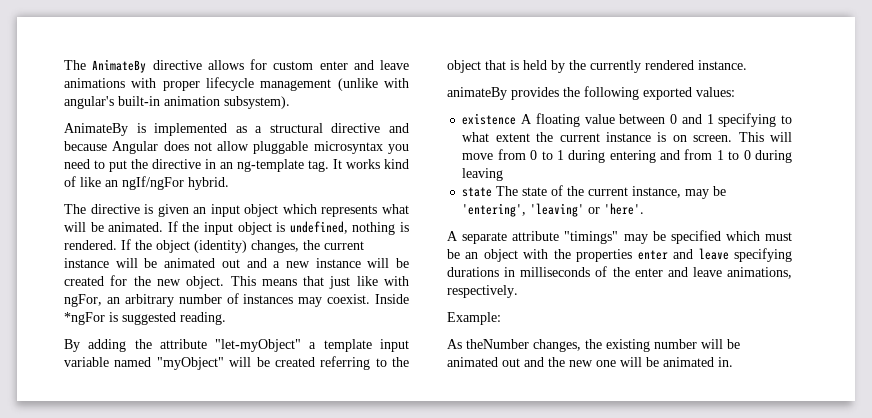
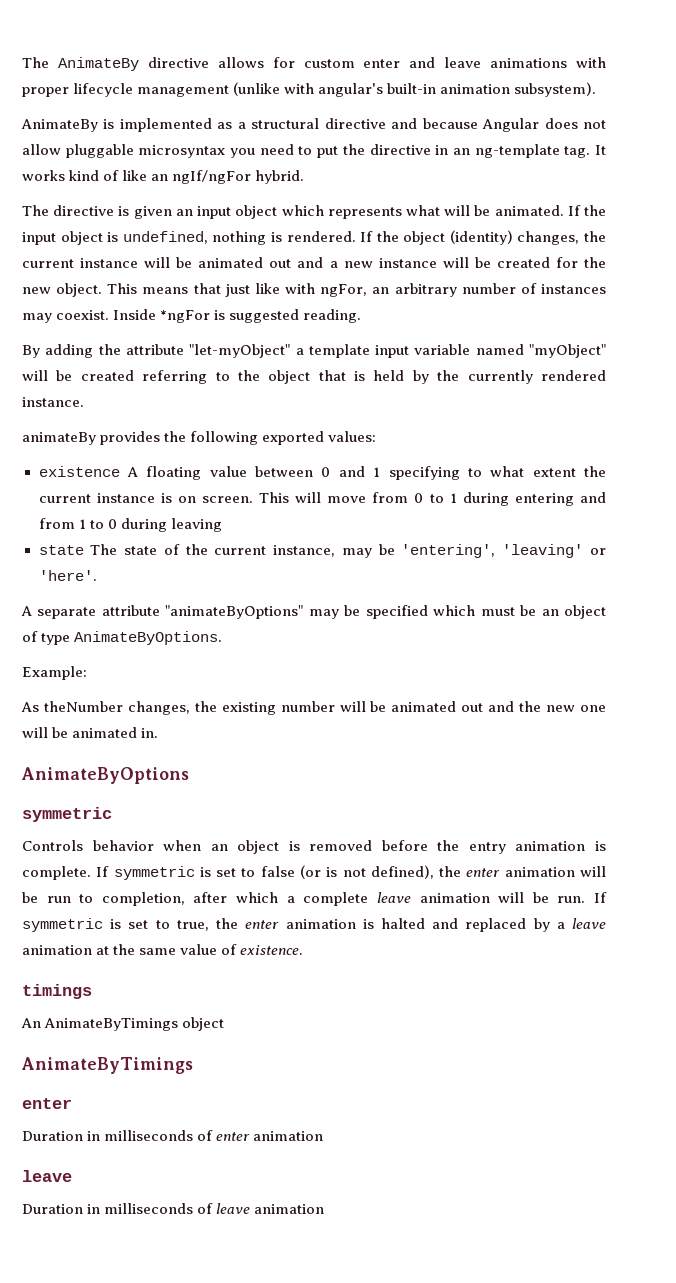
- A separate attribute "timings" may be specified which must be an object with the properties enter and leave specifying durations in milliseconds of the enter and leave animations, respectively.
+ A separate attribute "animateByOptions" may be specified which must be an object of type AnimateByOptions.
+ AnimateByOptions
+ symmetric
+ Controls behavior when an object is removed before the entry animation is complete. If symmetric is set to false (or is not defined), the enter animation will be run to completion, after which a complete leave animation will be run. If symmetric is set to true, the enter animation is halted and replaced by a leave animation at the same value of existence.
+ timings
+ An AnimateByTimings object
+ AnimateByTimings
+ enter
+ Duration in milliseconds of enter animation
+ leave
+ Duration in milliseconds of leave animation

